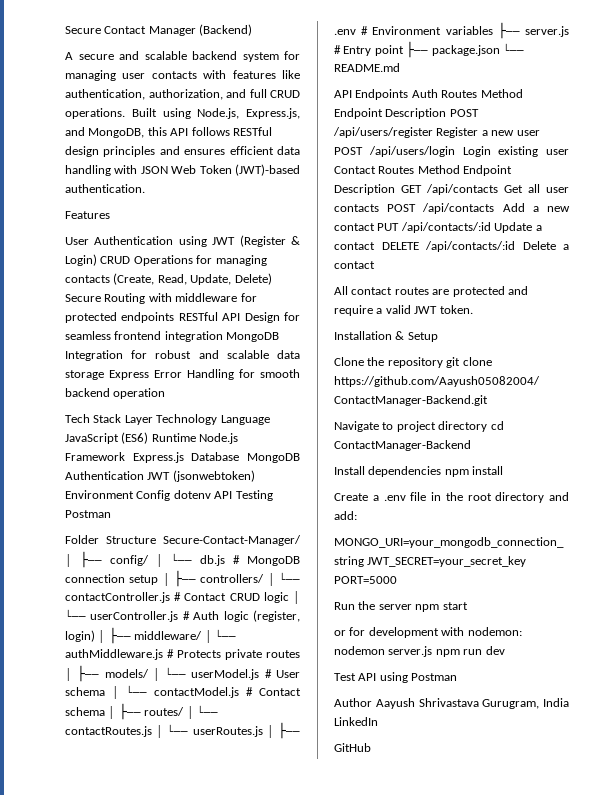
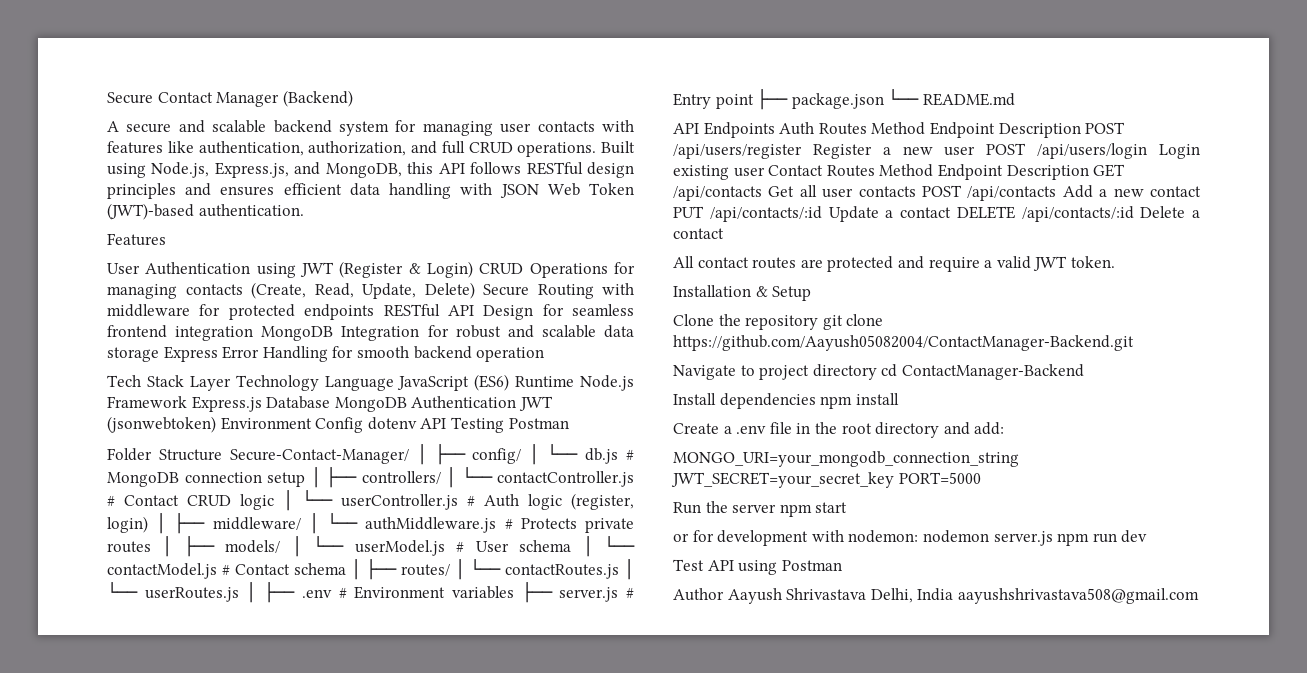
- Author Aayush Shrivastava Gurugram, India LinkedIn
- GitHub
+ Author Aayush Shrivastava Delhi, India aayushshrivastava508@gmail.com

